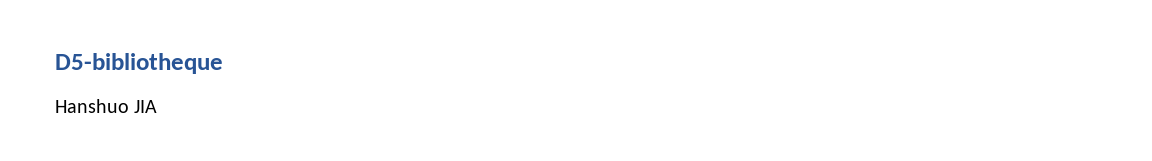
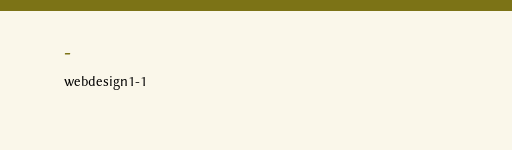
- D5-bibliotheque
- Hanshuo JIA
+ -
+ webdesign1-1

